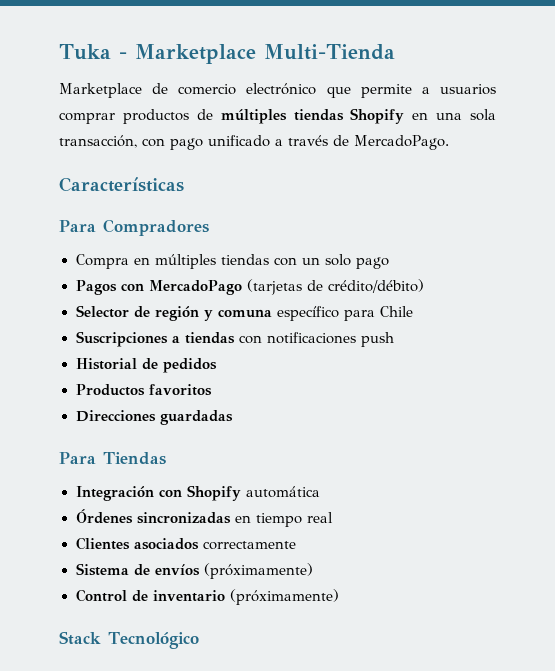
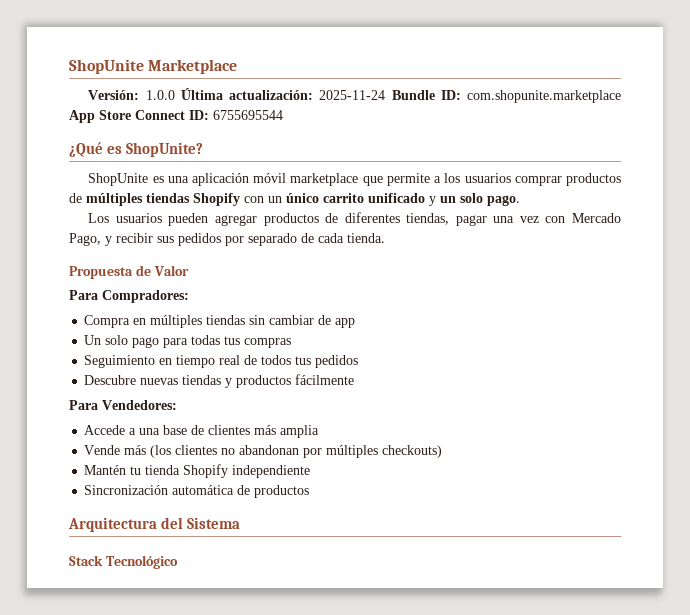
- Tuka - Marketplace Multi-Tienda
- Marketplace de comercio electrónico que permite a usuarios comprar productos de múltiples tiendas Shopify en una sola transacción, con pago unificado a través de MercadoPago.
- Características
- Para Compradores
+ ShopUnite Marketplace
+ Versión: 1.0.0 Última actualización: 2025-11-24 Bundle ID: com.shopunite.marketplace App Store Connect ID: 6755695544
+ ¿Qué es ShopUnite?
+ ShopUnite es una aplicación móvil marketplace que permite a los usuarios comprar productos de múltiples tiendas Shopify con un único carrito unificado y un solo pago.
+ Los usuarios pueden agregar productos de diferentes tiendas, pagar una vez con Mercado Pago, y recibir sus pedidos por separado de cada tienda.
+ Propuesta de Valor
+ Para Compradores:
- Compra en múltiples tiendas con un solo pago
- Pagos con MercadoPago (tarjetas de crédito/débito)
- Selector de región y comuna específico para Chile
- Suscripciones a tiendas con notificaciones push
- Historial de pedidos
- Productos favoritos
- Direcciones guardadas
- Para Tiendas
- Integración con Shopify automática
- Órdenes sincronizadas en tiempo real
- Clientes asociados correctamente
- Sistema de envíos (próximamente)
- Control de inventario (próximamente)
+ Compra en múltiples tiendas sin cambiar de app
+ Un solo pago para todas tus compras
+ Seguimiento en tiempo real de todos tus pedidos
+ Descubre nuevas tiendas y productos fácilmente
+ Para Vendedores:
+ Accede a una base de clientes más amplia
+ Vende más (los clientes no abandonan por múltiples checkouts)
+ Mantén tu tienda Shopify independiente
+ Sincronización automática de productos
+ Arquitectura del Sistema

